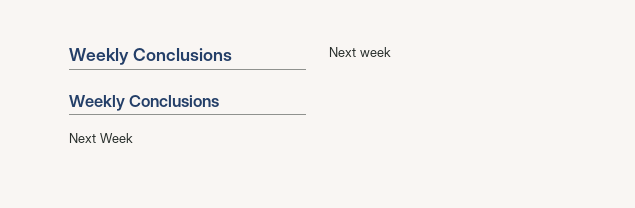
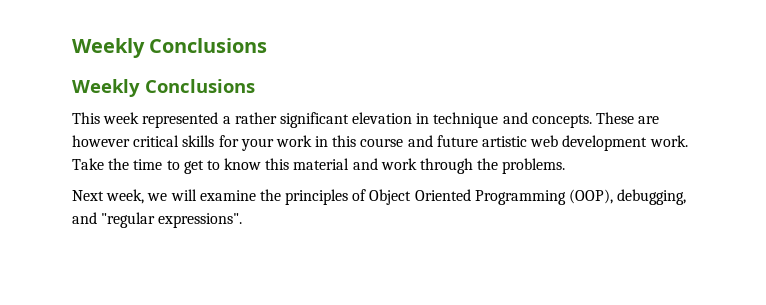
- Next Week
- Next week
+ This week represented a rather significant elevation in technique and concepts. These are however critical skills for your work in this course and future artistic web development work. Take the time to get to know this material and work through the problems.
+ Next week, we will examine the principles of Object Oriented Programming (OOP), debugging, and "regular expressions".

